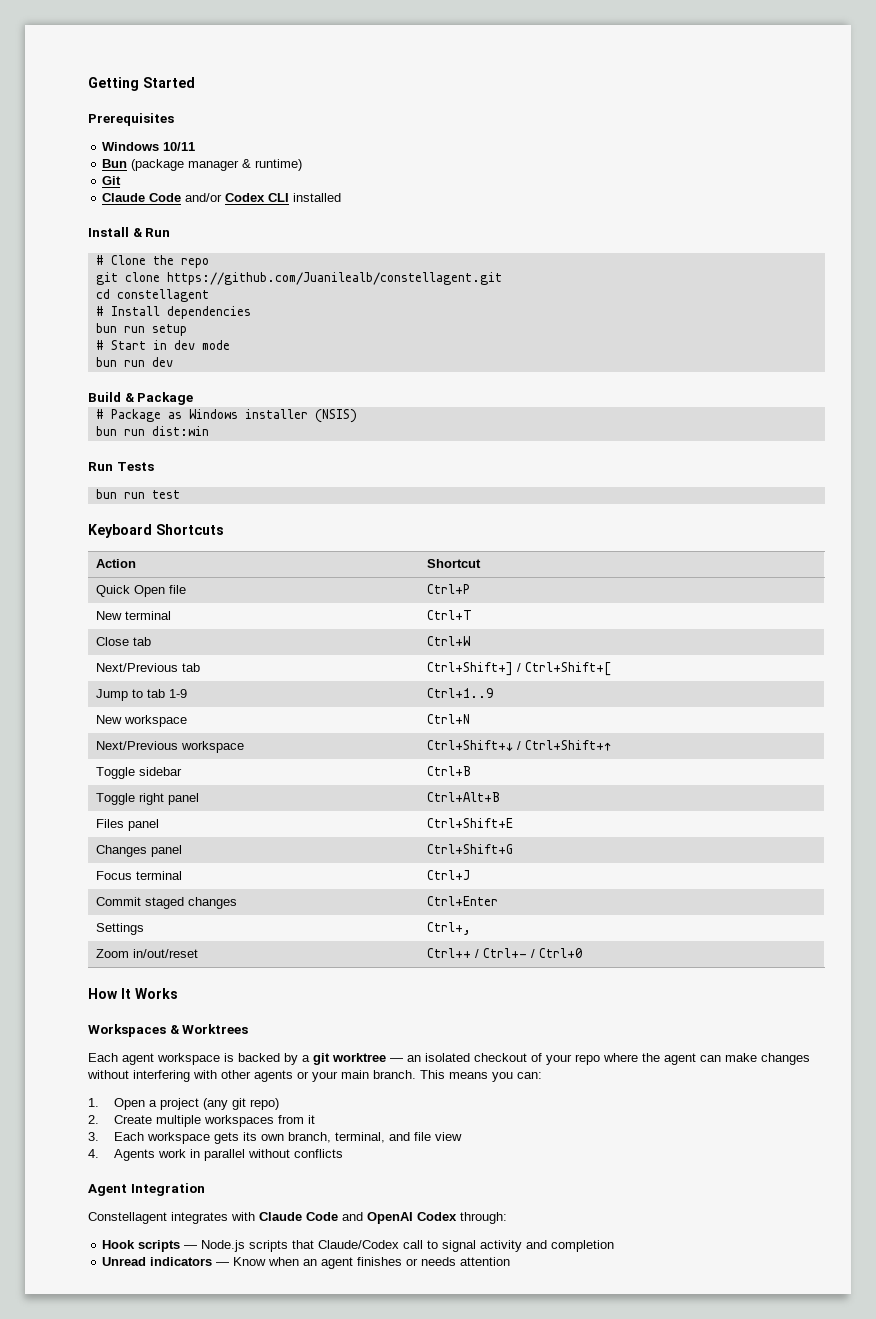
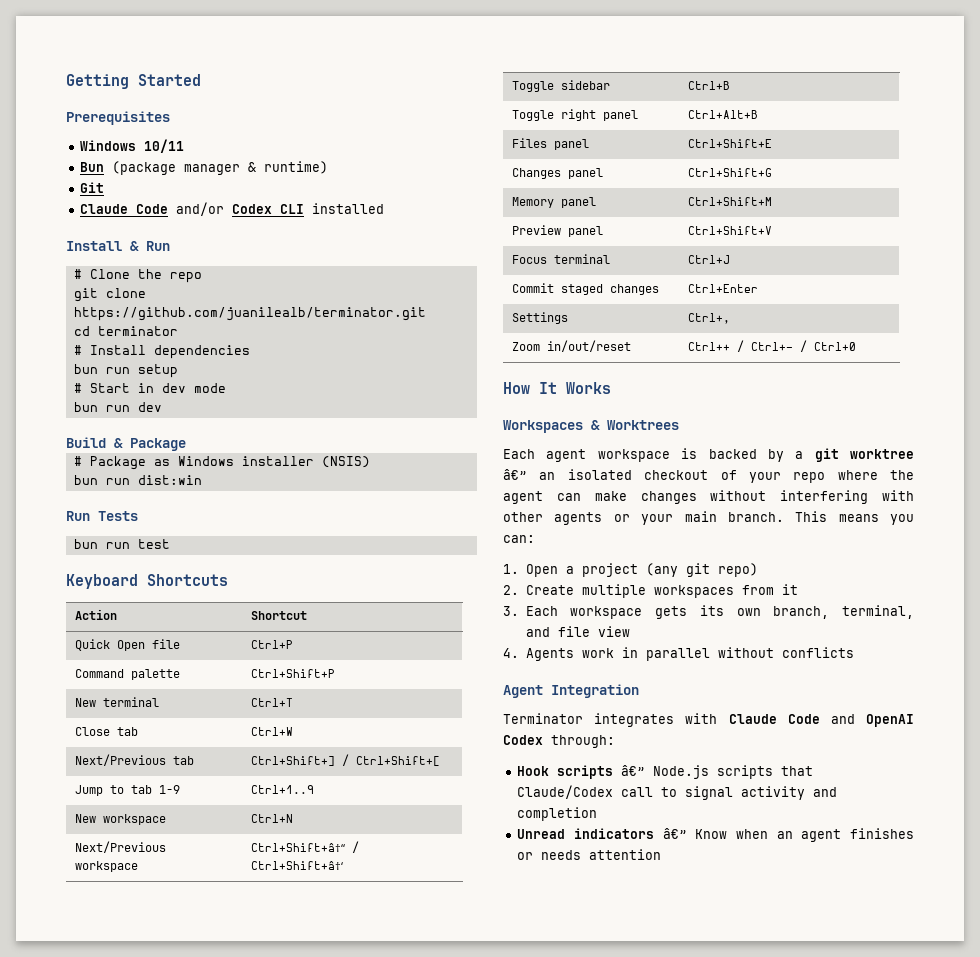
- git clone https://github.com/Juanilealb/constellagent.git
+ git clone https://github.com/juanilealb/terminator.git
- cd constellagent
+ cd terminator
+ Command palette | Ctrl+Shift+P
- Next/Previous workspace | Ctrl+Shift+↓ / Ctrl+Shift+↑
+ Next/Previous workspace | Ctrl+Shift+â†“ / Ctrl+Shift+â†‘
+ Memory panel | Ctrl+Shift+M
+ Preview panel | Ctrl+Shift+V
- Each agent workspace is backed by a git worktree — an isolated checkout of your repo where the agent can make changes without interfering with other agents or your main branch.
+ Each agent workspace is backed by a git worktree â€” an isolated checkout of your repo where the agent can make changes without interfering with other agents or your main branch.
- Constellagent integrates with Claude Code and OpenAI Codex through:
+ Terminator integrates with Claude Code and OpenAI Codex through:
- Hook scripts — Node.js scripts that Claude/Codex call to signal activity and completion
+ Hook scripts â€” Node.js scripts that Claude/Codex call to signal activity and completion
- Unread indicators — Know when an agent finishes or needs attention
+ Unread indicators â€” Know when an agent finishes or needs attention

